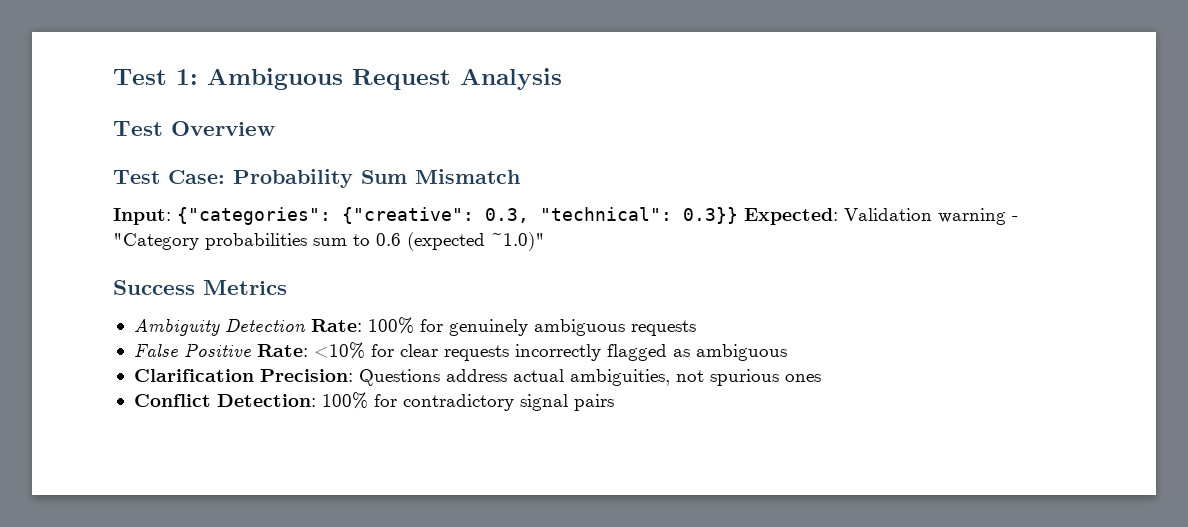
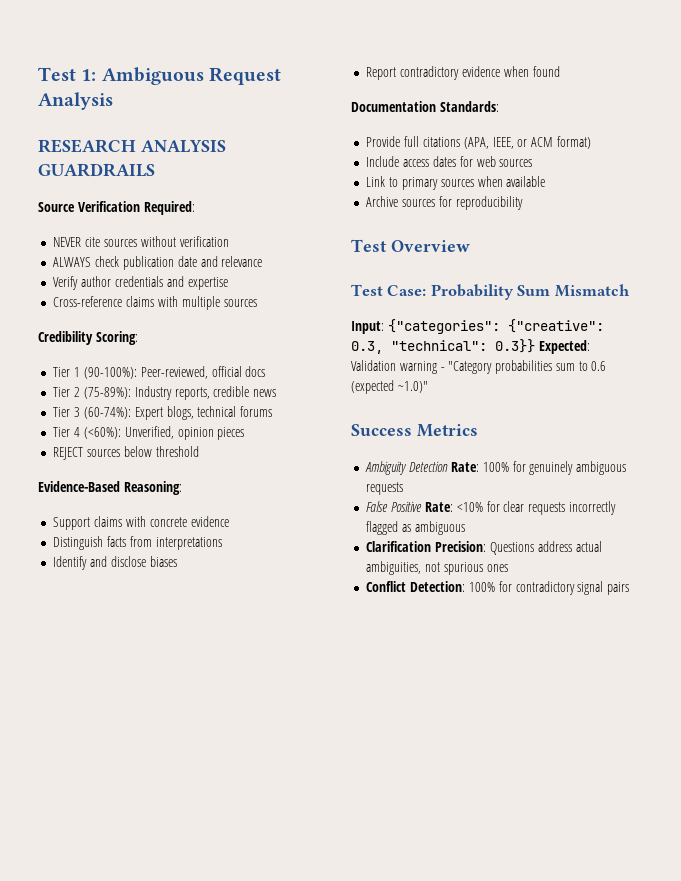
+ RESEARCH ANALYSIS GUARDRAILS
+ Source Verification Required:
+ NEVER cite sources without verification
+ ALWAYS check publication date and relevance
+ Verify author credentials and expertise
+ Cross-reference claims with multiple sources
+ Credibility Scoring:
+ Tier 1 (90-100%): Peer-reviewed, official docs
+ Tier 2 (75-89%): Industry reports, credible news
+ Tier 3 (60-74%): Expert blogs, technical forums
+ Tier 4 (<60%): Unverified, opinion pieces
+ REJECT sources below threshold
+ Evidence-Based Reasoning:
+ Support claims with concrete evidence
+ Distinguish facts from interpretations
+ Identify and disclose biases
+ Report contradictory evidence when found
+ Documentation Standards:
+ Provide full citations (APA, IEEE, or ACM format)
+ Include access dates for web sources
+ Link to primary sources when available
+ Archive sources for reproducibility

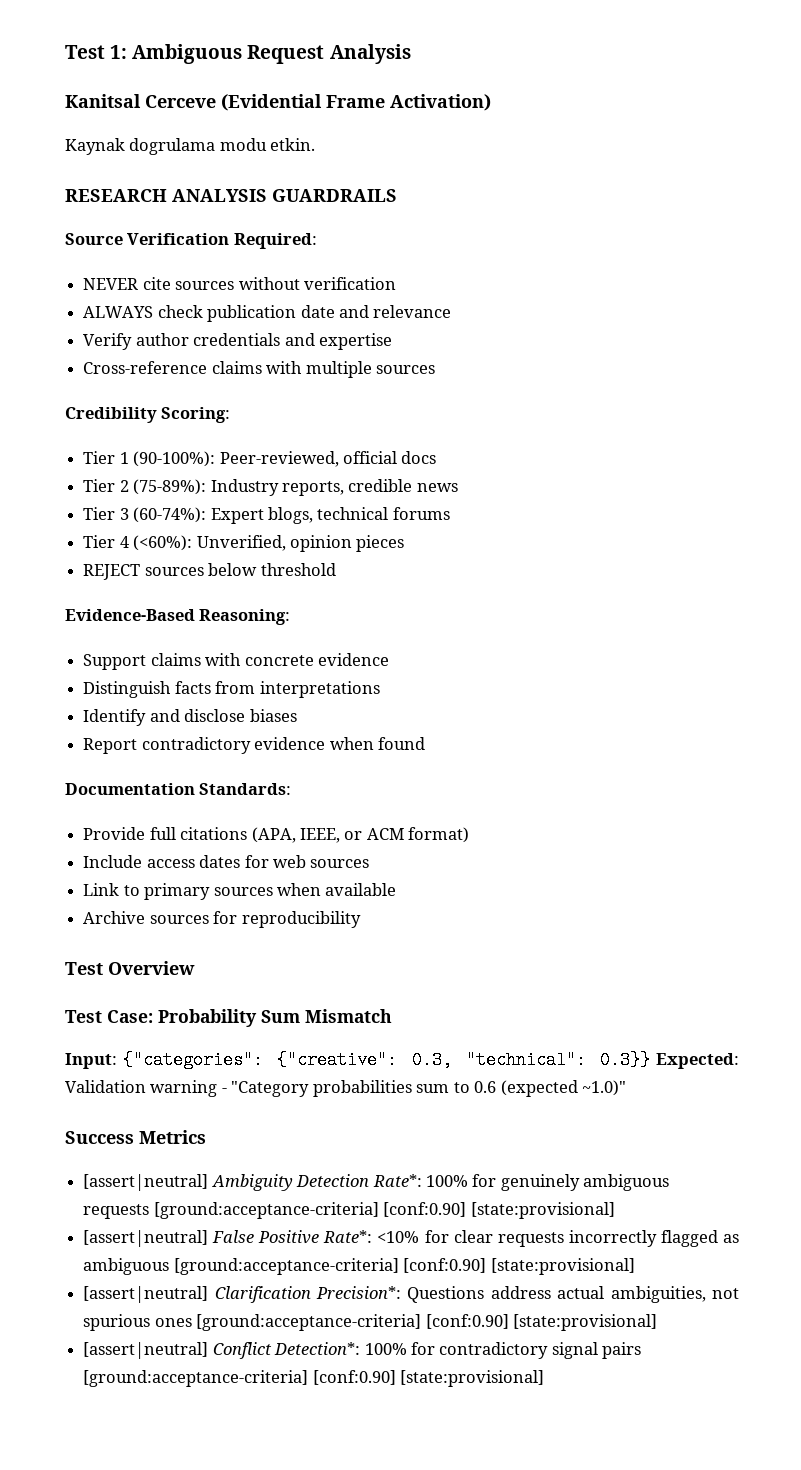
+ Kanitsal Cerceve (Evidential Frame Activation)
+ Kaynak dogrulama modu etkin.
- Ambiguity Detection Rate: 100% for genuinely ambiguous requests
- False Positive Rate: <10% for clear requests incorrectly flagged as ambiguous
- Clarification Precision: Questions address actual ambiguities, not spurious ones
- Conflict Detection: 100% for contradictory signal pairs
+ [assert|neutral] Ambiguity Detection Rate*: 100% for genuinely ambiguous requests [ground:acceptance-criteria] [conf:0.90] [state:provisional]
+ [assert|neutral] False Positive Rate*: <10% for clear requests incorrectly flagged as ambiguous [ground:acceptance-criteria] [conf:0.90] [state:provisional]
+ [assert|neutral] Clarification Precision*: Questions address actual ambiguities, not spurious ones [ground:acceptance-criteria] [conf:0.90] [state:provisional]
+ [assert|neutral] Conflict Detection*: 100% for contradictory signal pairs [ground:acceptance-criteria] [conf:0.90] [state:provisional]

